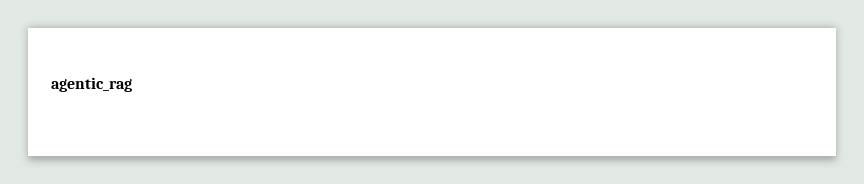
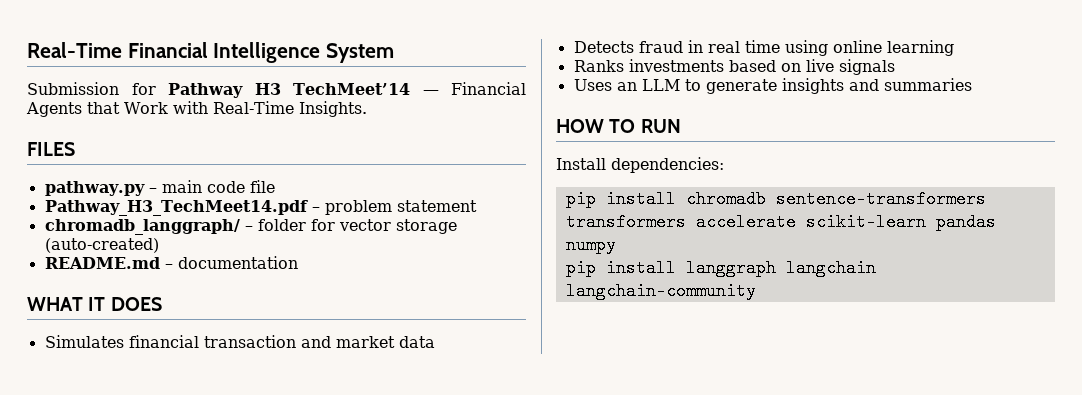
- agentic_rag
+ Real-Time Financial Intelligence System
+ Submission for Pathway H3 TechMeet’14 — Financial Agents that Work with Real-Time Insights.
+ FILES
+ pathway.py – main code file
+ Pathway_H3_TechMeet14.pdf – problem statement
+ chromadb_langgraph/ – folder for vector storage (auto-created)
+ README.md – documentation
+ WHAT IT DOES
+ Simulates financial transaction and market data
+ Detects fraud in real time using online learning
+ Ranks investments based on live signals
+ Uses an LLM to generate insights and summaries
+ HOW TO RUN
+ Install dependencies:
+ pip install chromadb sentence-transformers transformers accelerate scikit-learn pandas numpy
+ pip install langgraph langchain langchain-community

